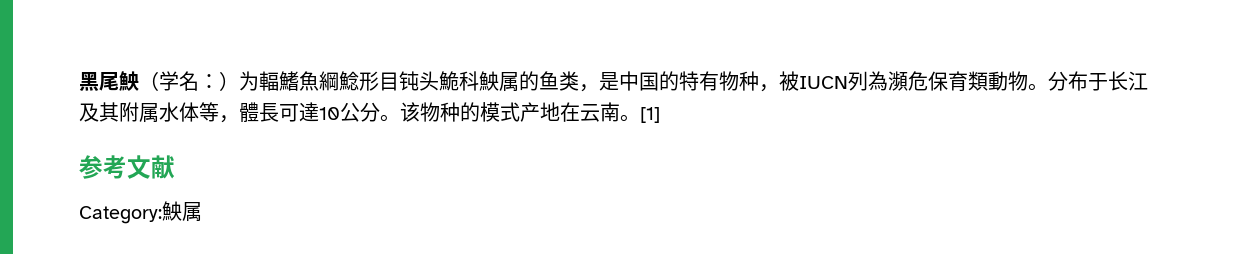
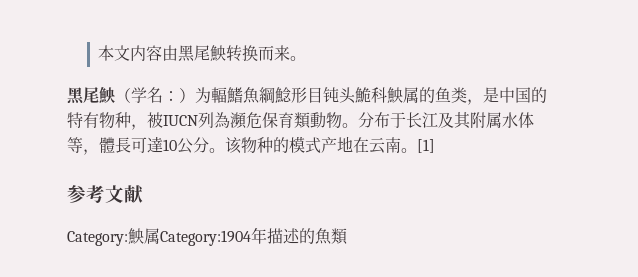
+ 本文内容由黑尾䱀转换而来。
- Category:䱀属
+ Category:䱀属Category:1904年描述的魚類

